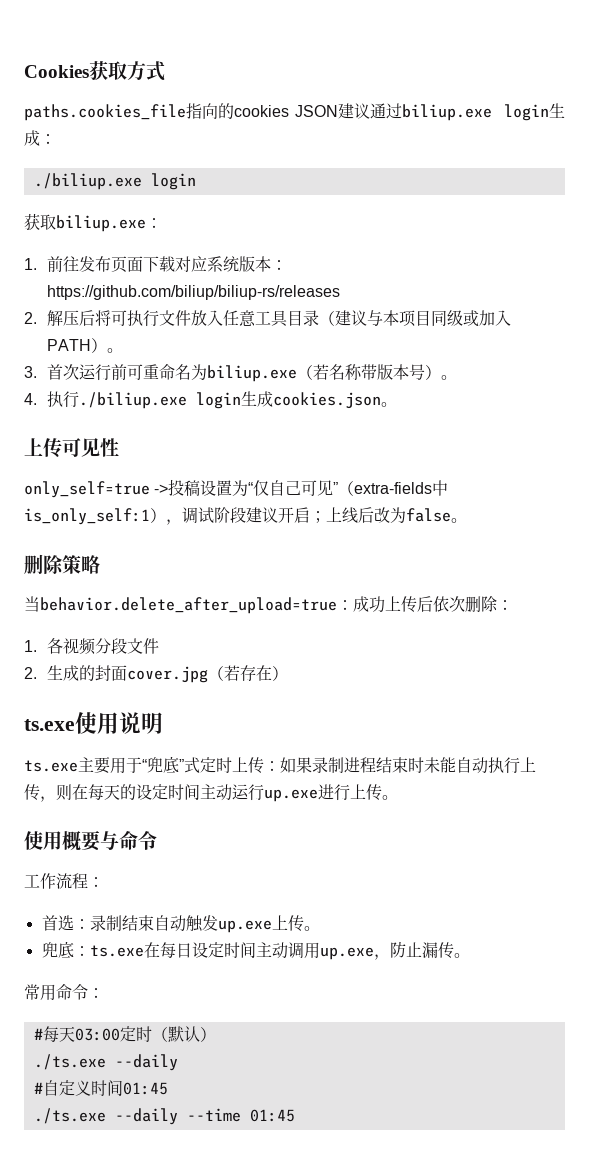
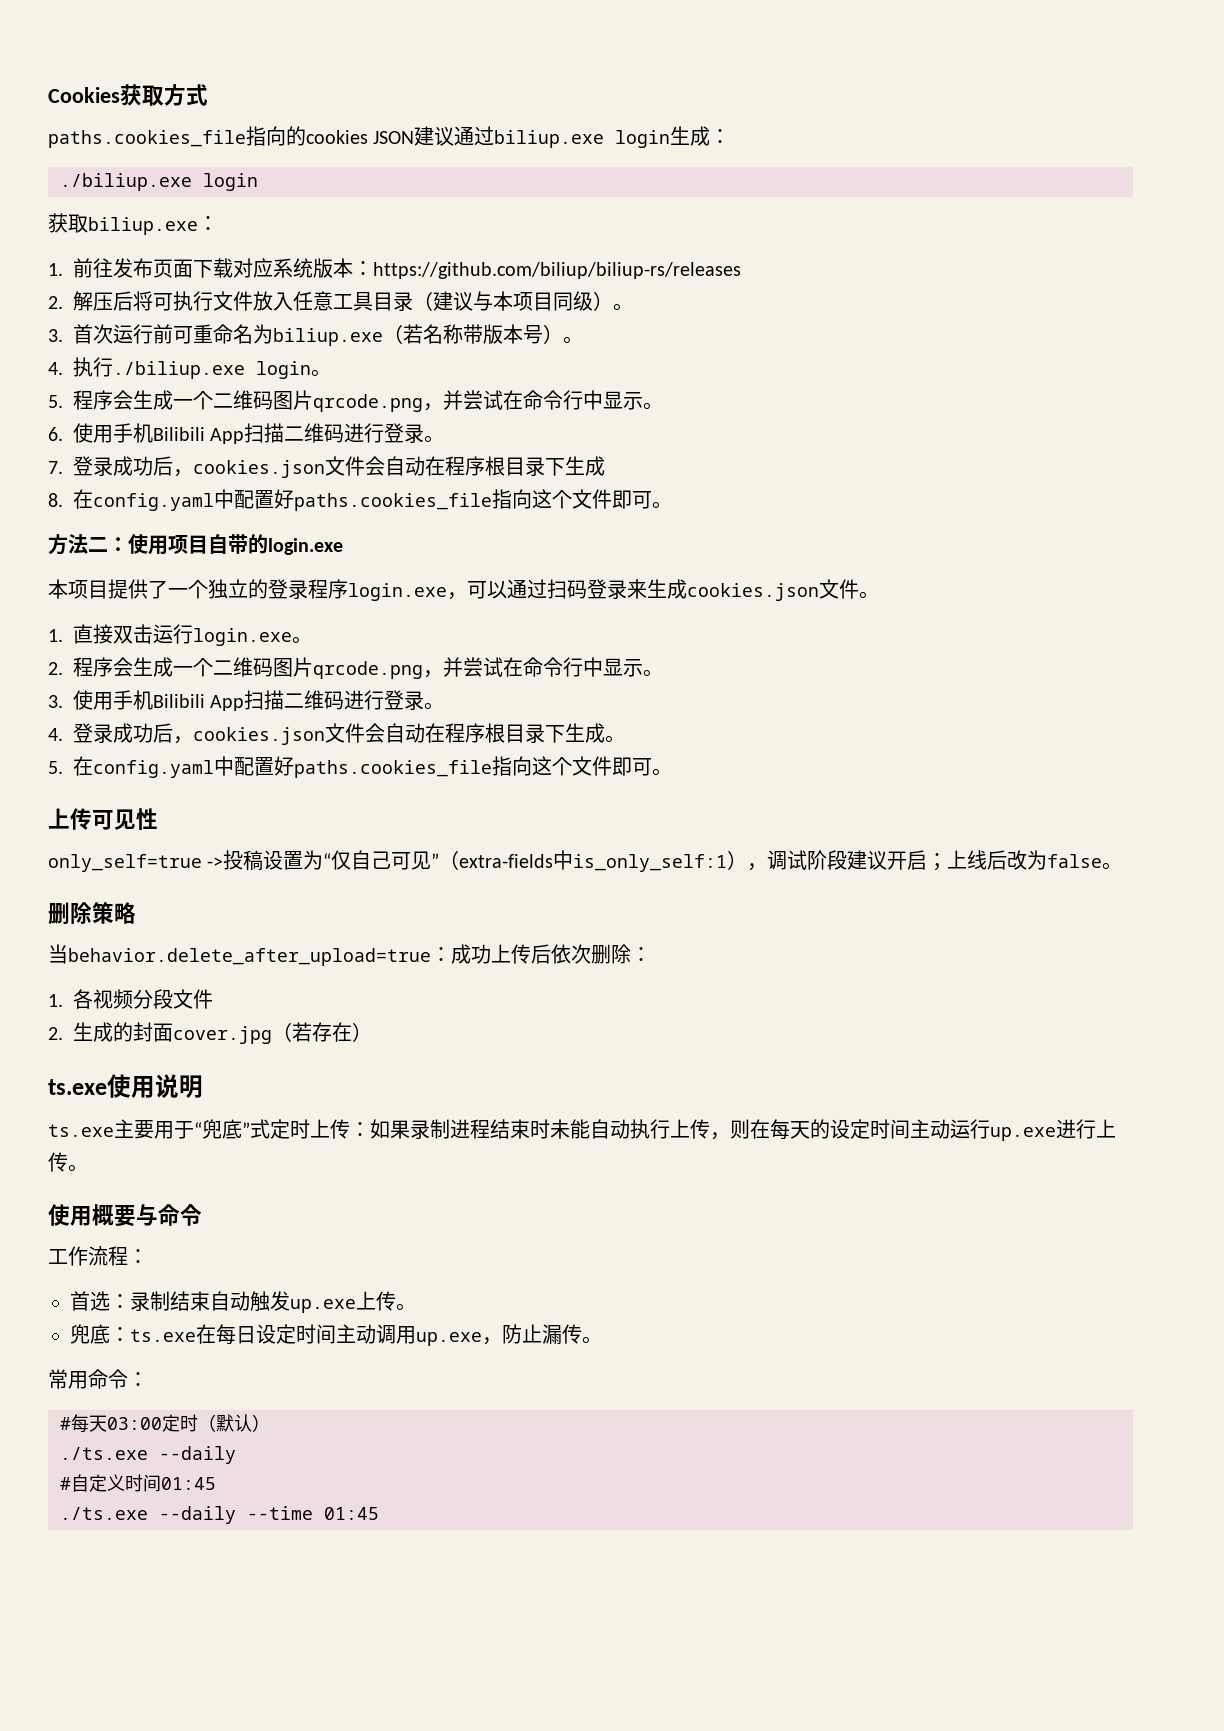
- 2.解压后将可执行文件放入任意工具目录（建议与本项目同级或加入PATH）。
+ 2.解压后将可执行文件放入任意工具目录（建议与本项目同级）。
- 4.执行./biliup.exe login生成cookies.json。
+ 4.执行./biliup.exe login。
+ 5.程序会生成一个二维码图片qrcode.png，并尝试在命令行中显示。
+ 6.使用手机Bilibili App扫描二维码进行登录。
+ 7.登录成功后，cookies.json文件会自动在程序根目录下生成
+ 8.在config.yaml中配置好paths.cookies_file指向这个文件即可。
+ 方法二：使用项目自带的login.exe
+ 本项目提供了一个独立的登录程序login.exe，可以通过扫码登录来生成cookies.json文件。
+ 1.直接双击运行login.exe。
+ 2.程序会生成一个二维码图片qrcode.png，并尝试在命令行中显示。
+ 3.使用手机Bilibili App扫描二维码进行登录。
+ 4.登录成功后，cookies.json文件会自动在程序根目录下生成。
+ 5.在config.yaml中配置好paths.cookies_file指向这个文件即可。

